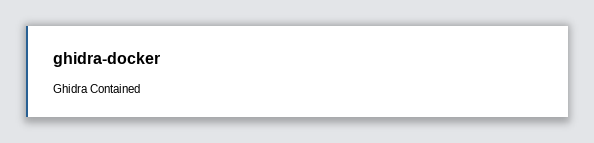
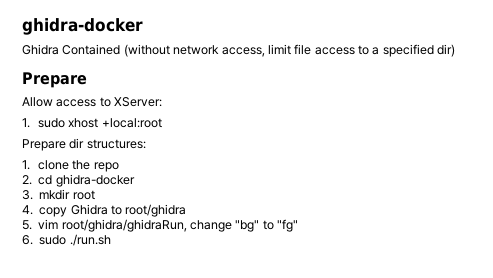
- Ghidra Contained
+ Ghidra Contained (without network access, limit file access to a specified dir)
+ Prepare
+ Allow access to XServer:
+ 1. sudo xhost +local:root
+ Prepare dir structures:
+ 1. clone the repo
+ 2. cd ghidra-docker
+ 3. mkdir root
+ 4. copy Ghidra to root/ghidra
+ 5. vim root/ghidra/ghidraRun, change "bg" to "fg"
+ 6. sudo ./run.sh

